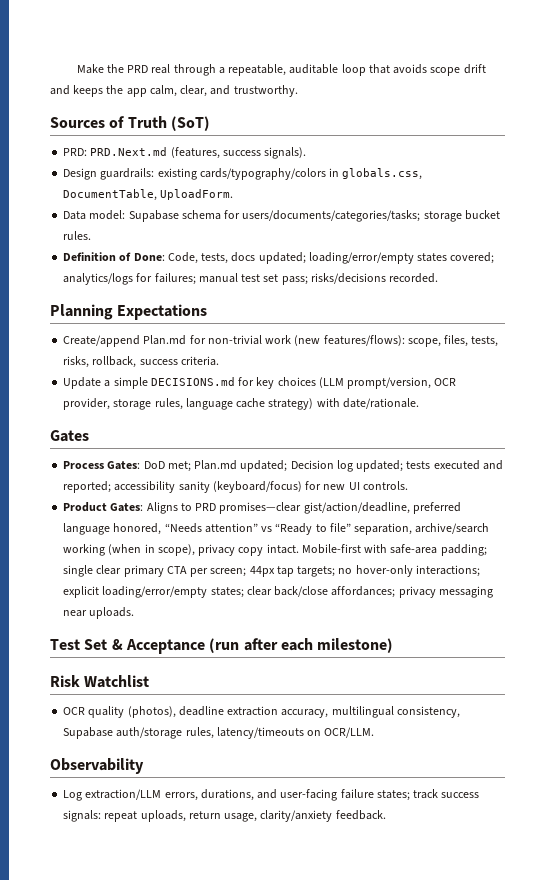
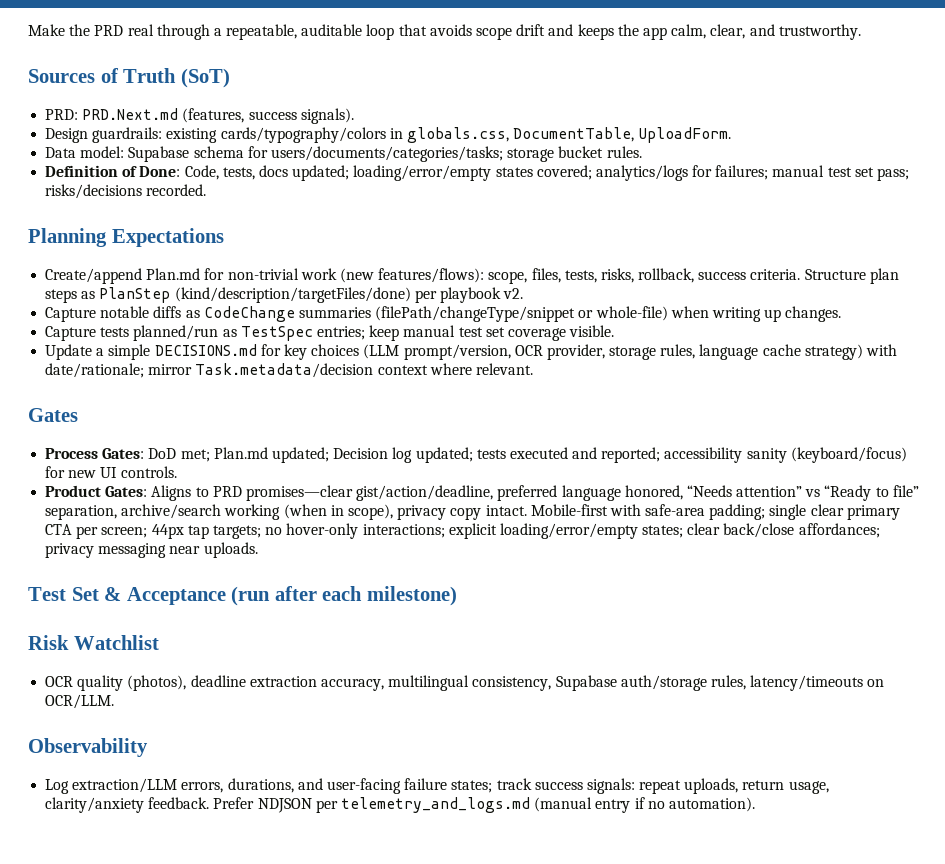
+ Structure plan steps as PlanStep (kind/description/targetFiles/done) per playbook v2.
+ Capture notable diffs as CodeChange summaries (filePath/changeType/snippet or whole-file) when writing up changes.
+ Capture tests planned/run as TestSpec entries; keep manual test set coverage visible.
- Update a simple DECISIONS.md for key choices (LLM prompt/version, OCR provider, storage rules, language cache strategy) with date/rationale.
+ Update a simple DECISIONS.md for key choices (LLM prompt/version, OCR provider, storage rules, language cache strategy) with date/rationale; mirror Task.metadata/decision context where relevant.
+ Prefer NDJSON per telemetry_and_logs.md (manual entry if no automation).

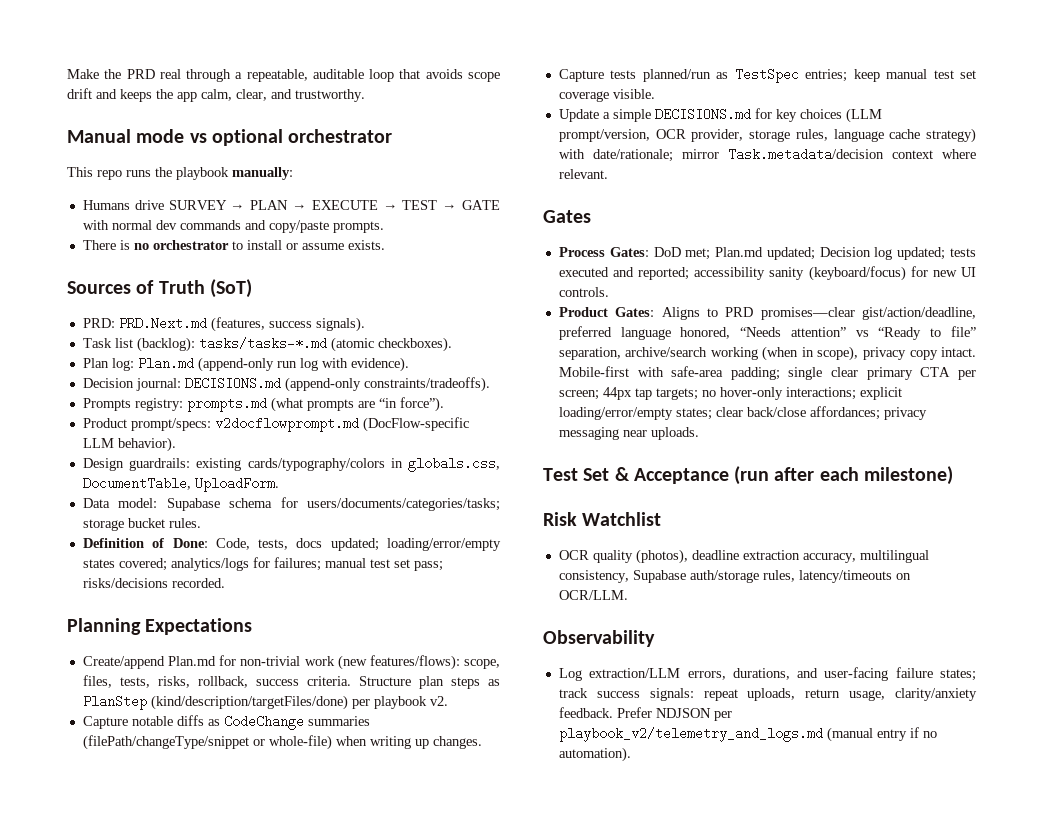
+ Manual mode vs optional orchestrator
+ This repo runs the playbook manually:
+ Humans drive SURVEY → PLAN → EXECUTE → TEST → GATE with normal dev commands and copy/paste prompts.
+ There is no orchestrator to install or assume exists.
+ Task list (backlog): tasks/tasks-*.md (atomic checkboxes).
+ Plan log: Plan.md (append-only run log with evidence).
+ Decision journal: DECISIONS.md (append-only constraints/tradeoffs).
+ Prompts registry: prompts.md (what prompts are “in force”).
+ Product prompt/specs: v2docflowprompt.md (DocFlow-specific LLM behavior).
- Prefer NDJSON per telemetry_and_logs.md (manual entry if no automation).
+ Prefer NDJSON per playbook_v2/telemetry_and_logs.md (manual entry if no automation).

